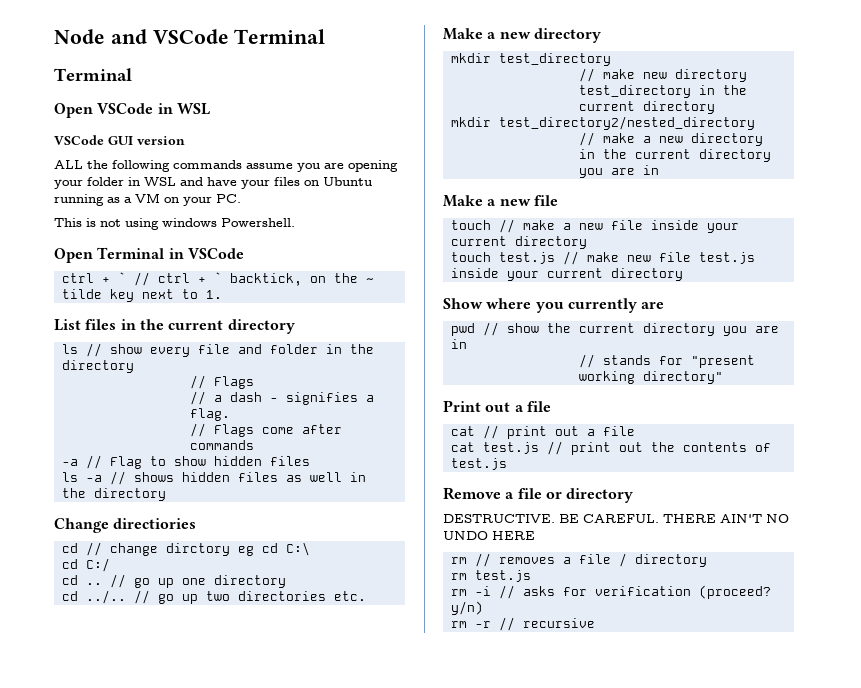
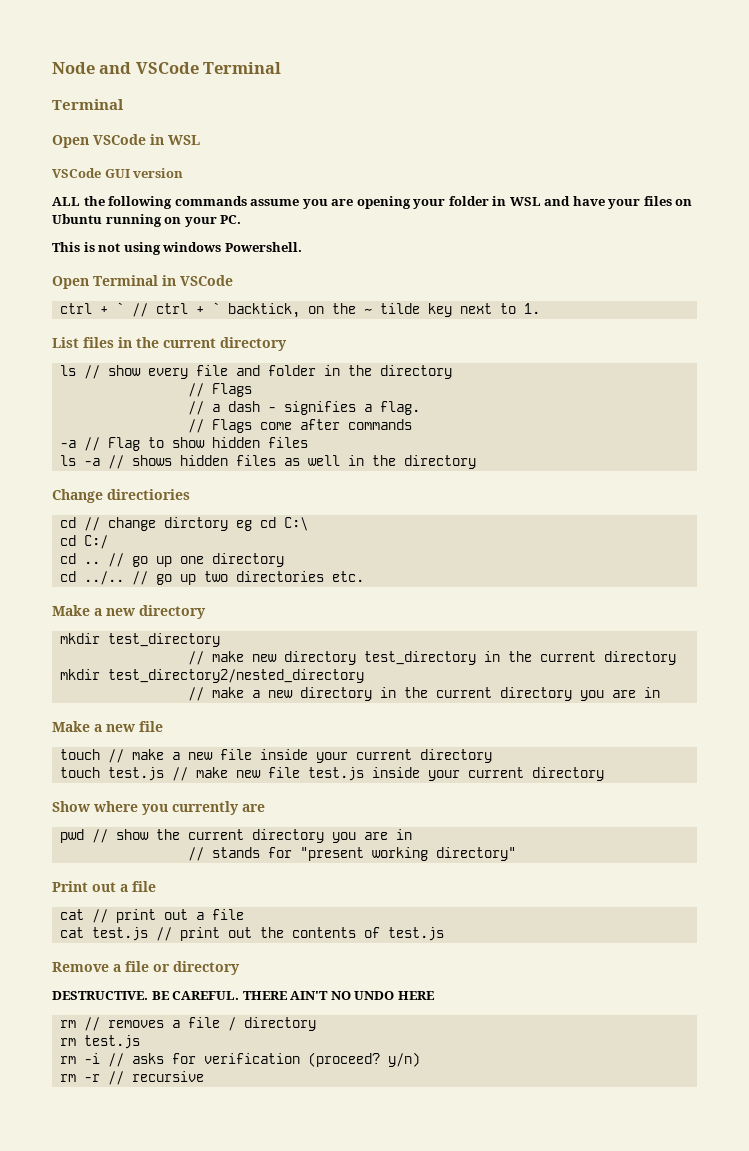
- ALL the following commands assume you are opening your folder in WSL and have your files on Ubuntu running as a VM on your PC.
+ ALL the following commands assume you are opening your folder in WSL and have your files on Ubuntu running on your PC.

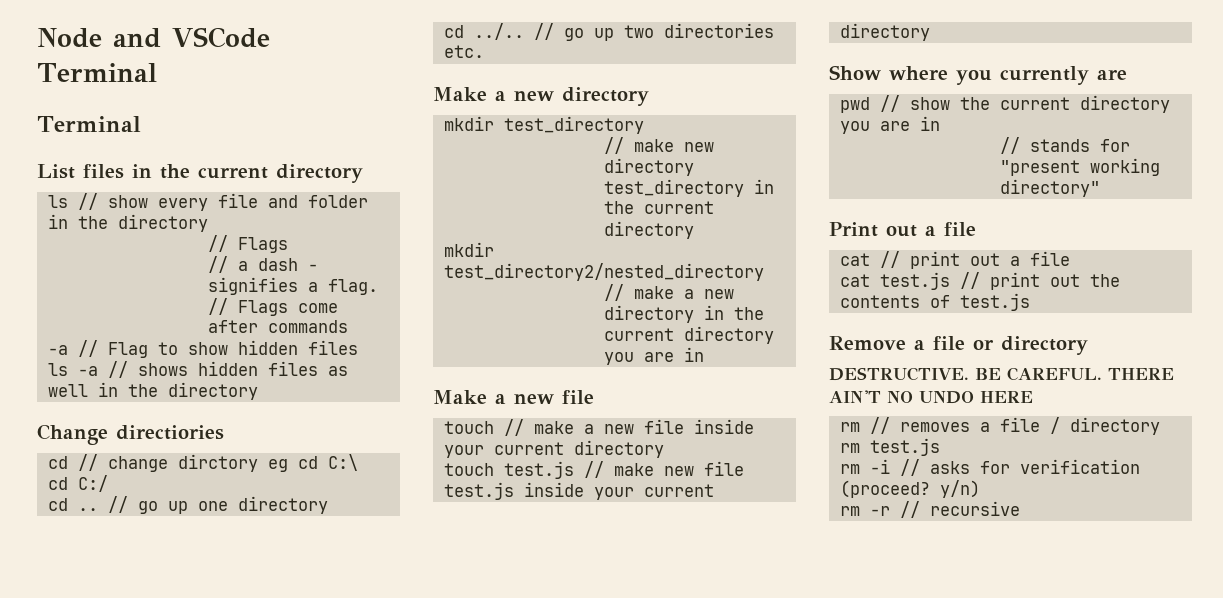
- Open VSCode in WSL
- VSCode GUI version
- ALL the following commands assume you are opening your folder in WSL and have your files on Ubuntu running on your PC.
- This is not using windows Powershell.
- Open Terminal in VSCode
- ctrl + ` // ctrl + ` backtick, on the ~ tilde key next to 1.

